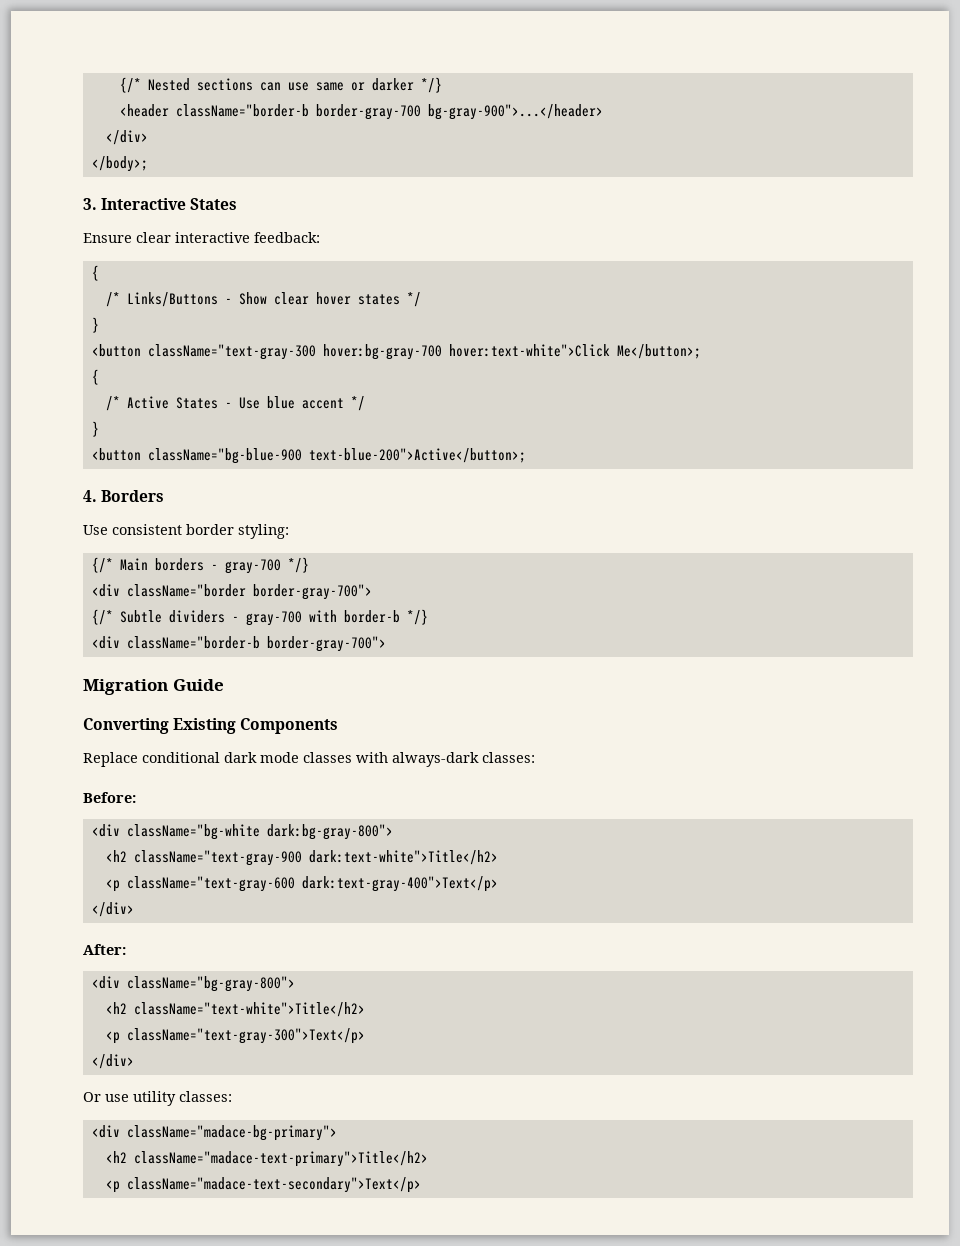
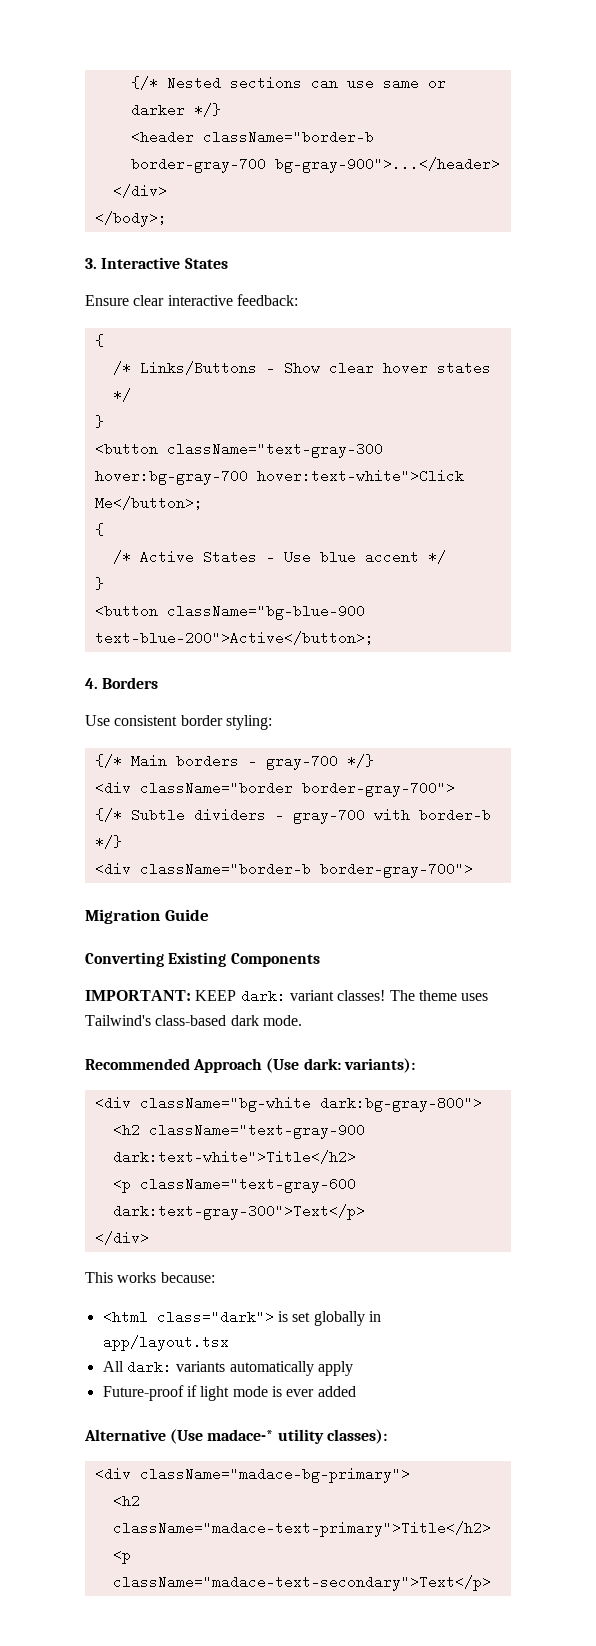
- Replace conditional dark mode classes with always-dark classes:
- Before:
+ IMPORTANT: KEEP dark: variant classes! The theme uses Tailwind's class-based dark mode.
+ Recommended Approach (Use dark: variants):
- <p className="text-gray-600 dark:text-gray-400">Text</p>
+ <p className="text-gray-600 dark:text-gray-300">Text</p>
  </div>
- After:
- <div className="bg-gray-800">
- <h2 className="text-white">Title</h2>
- <p className="text-gray-300">Text</p>
- </div>
- Or use utility classes:
+ This works because:
+ <html class="dark"> is set globally in app/layout.tsx
+ All dark: variants automatically apply
+ Future-proof if light mode is ever added
+ Alternative (Use madace-* utility classes):

